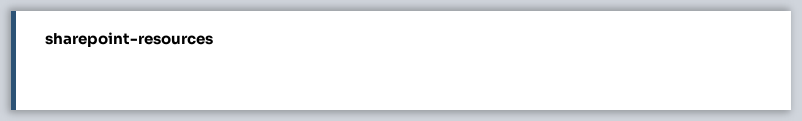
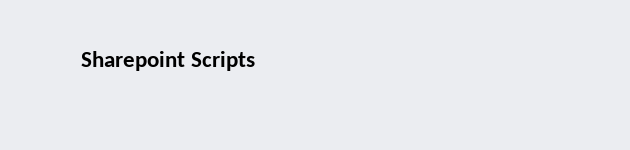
- sharepoint-resources
+ Sharepoint Scripts

